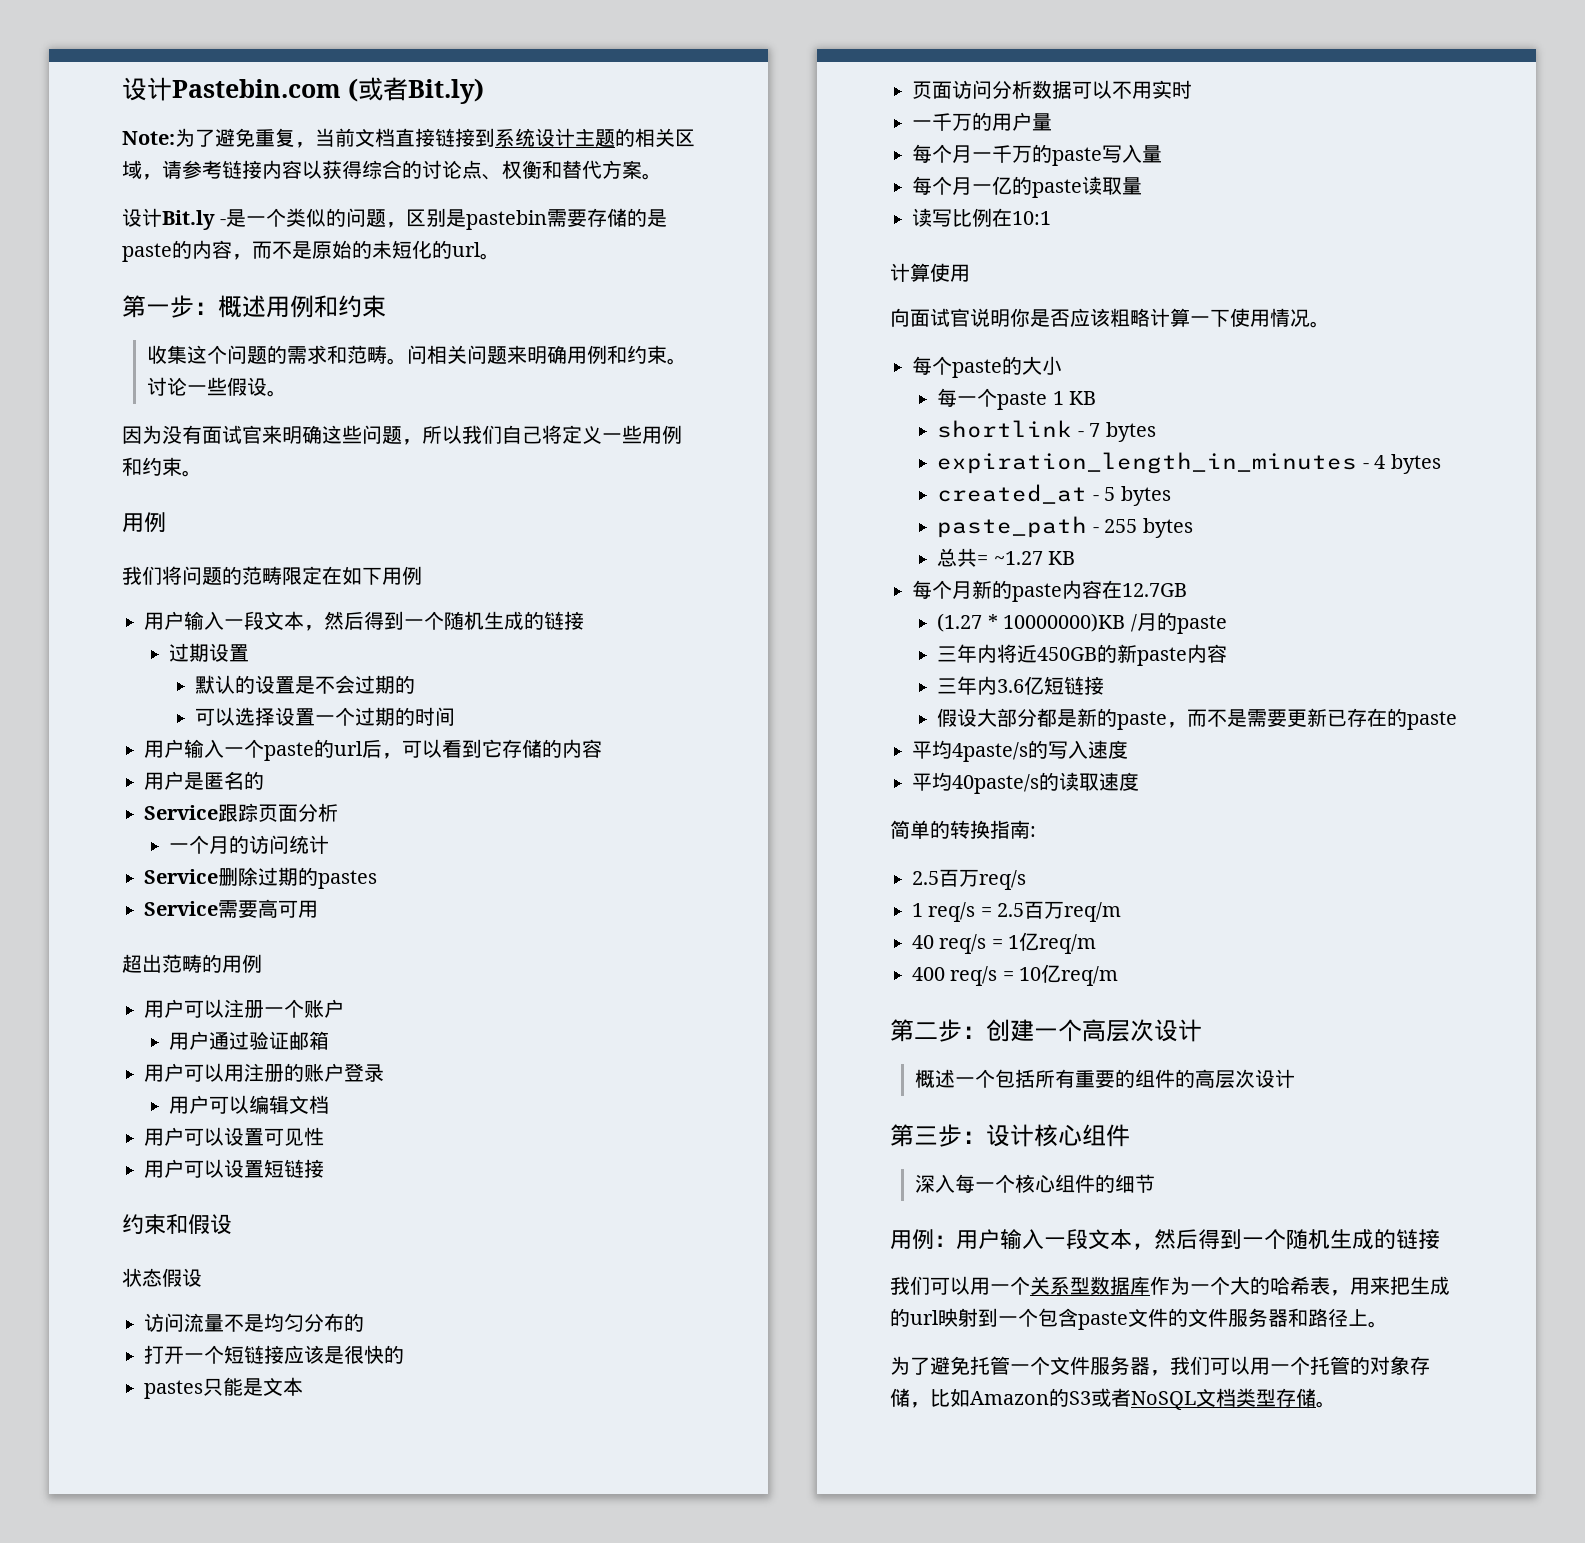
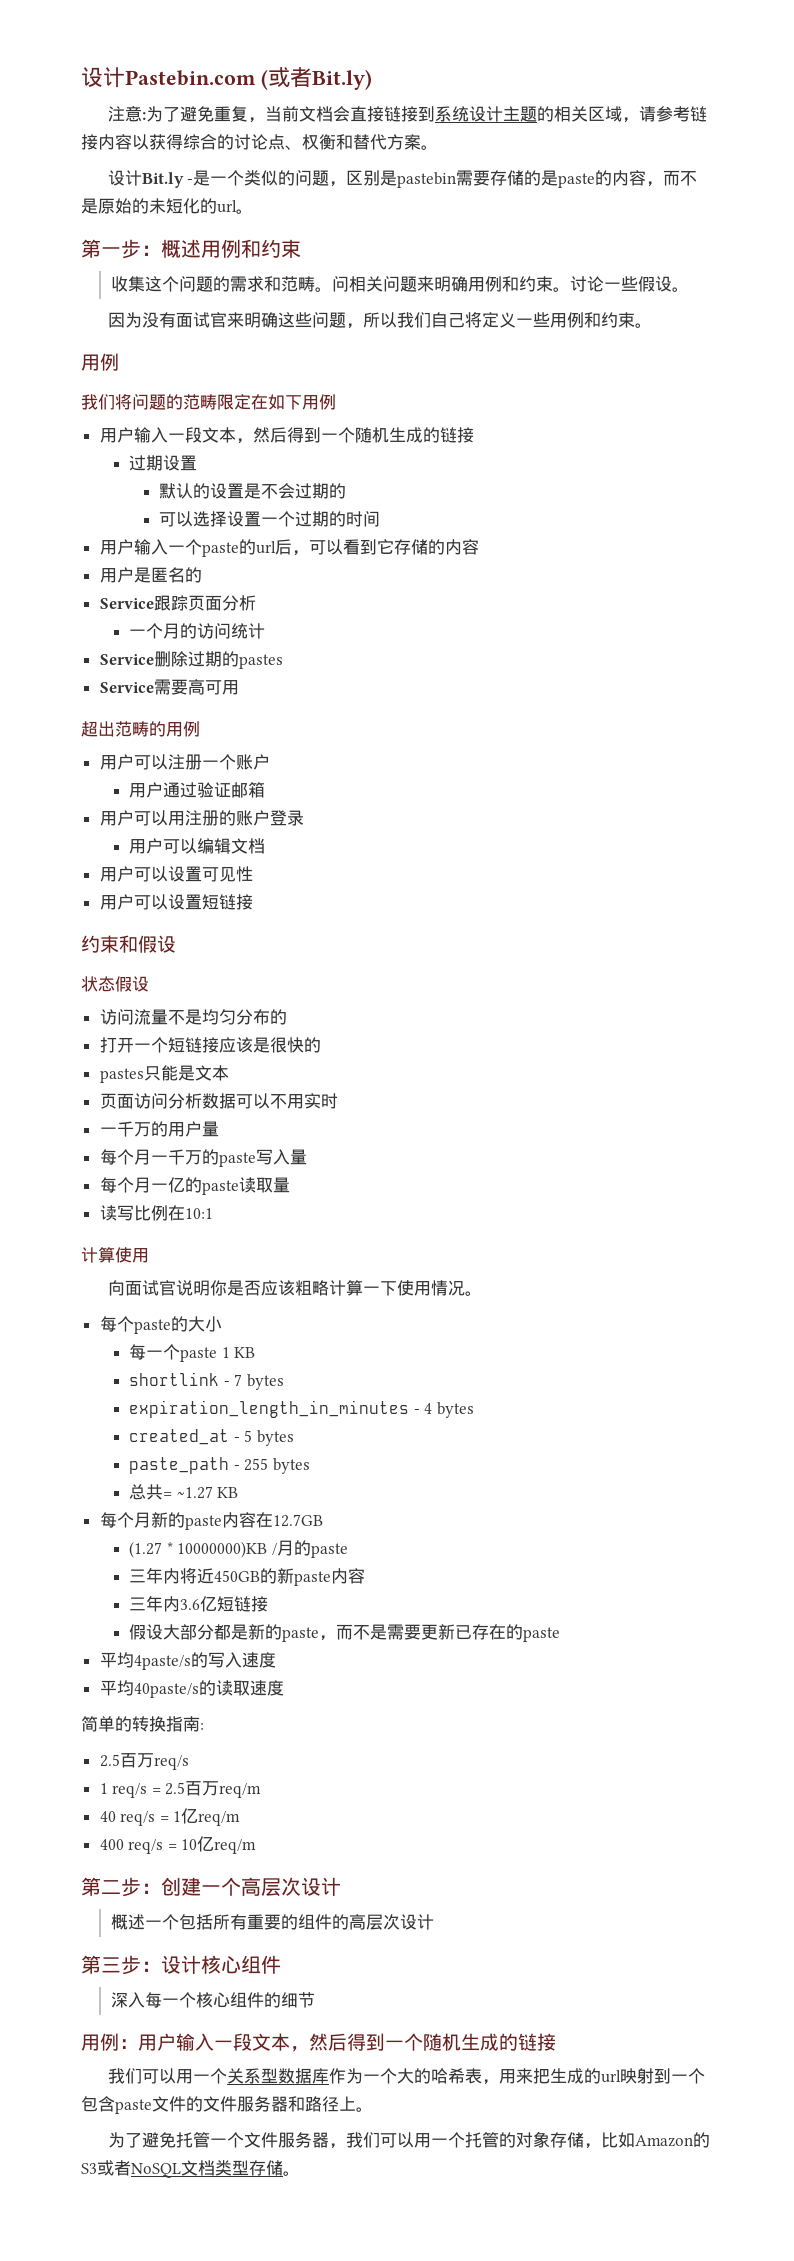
- Note:为了避免重复，当前文档直接链接到系统设计主题的相关区域，请参考链接内容以获得综合的讨论点、权衡和替代方案。
+ 注意:为了避免重复，当前文档会直接链接到系统设计主题的相关区域，请参考链接内容以获得综合的讨论点、权衡和替代方案。

